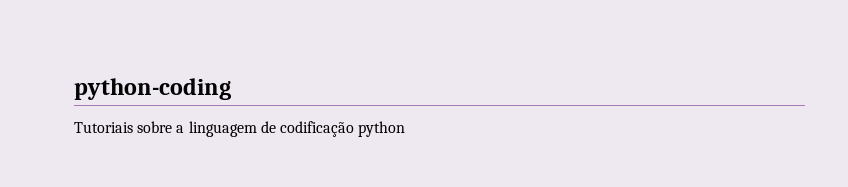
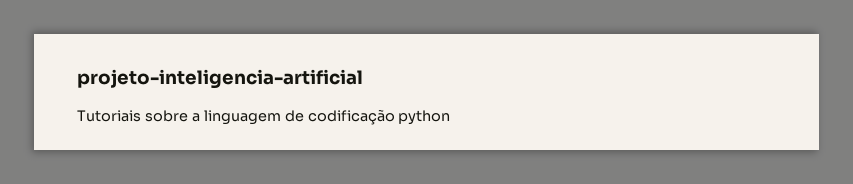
- python-coding
+ projeto-inteligencia-artificial

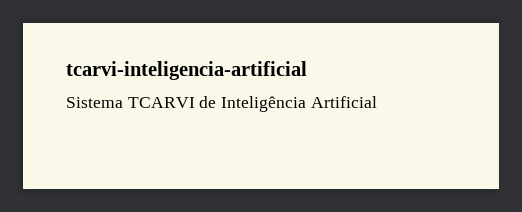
- projeto-inteligencia-artificial
- Tutoriais sobre a linguagem de codificação python
+ tcarvi-inteligencia-artificial
+ Sistema TCARVI de Inteligência Artificial

